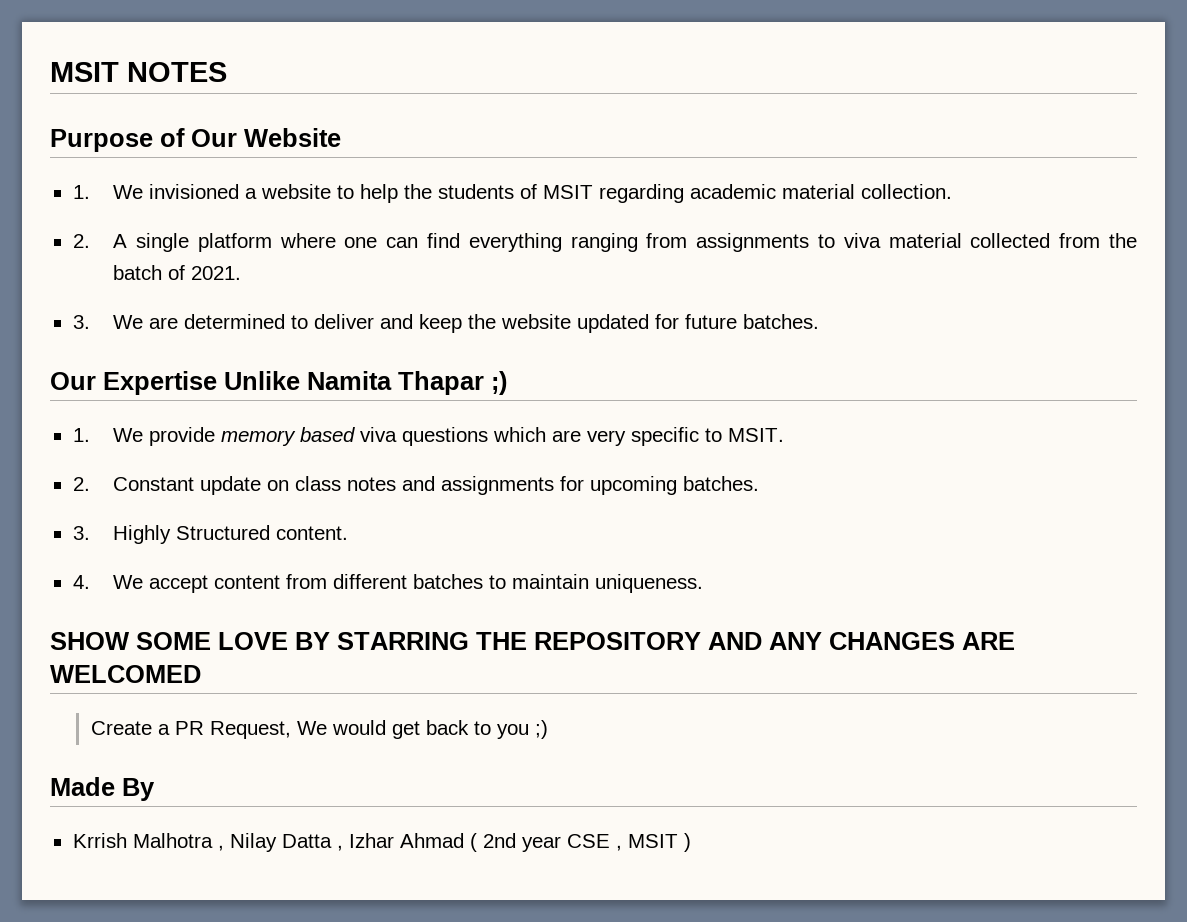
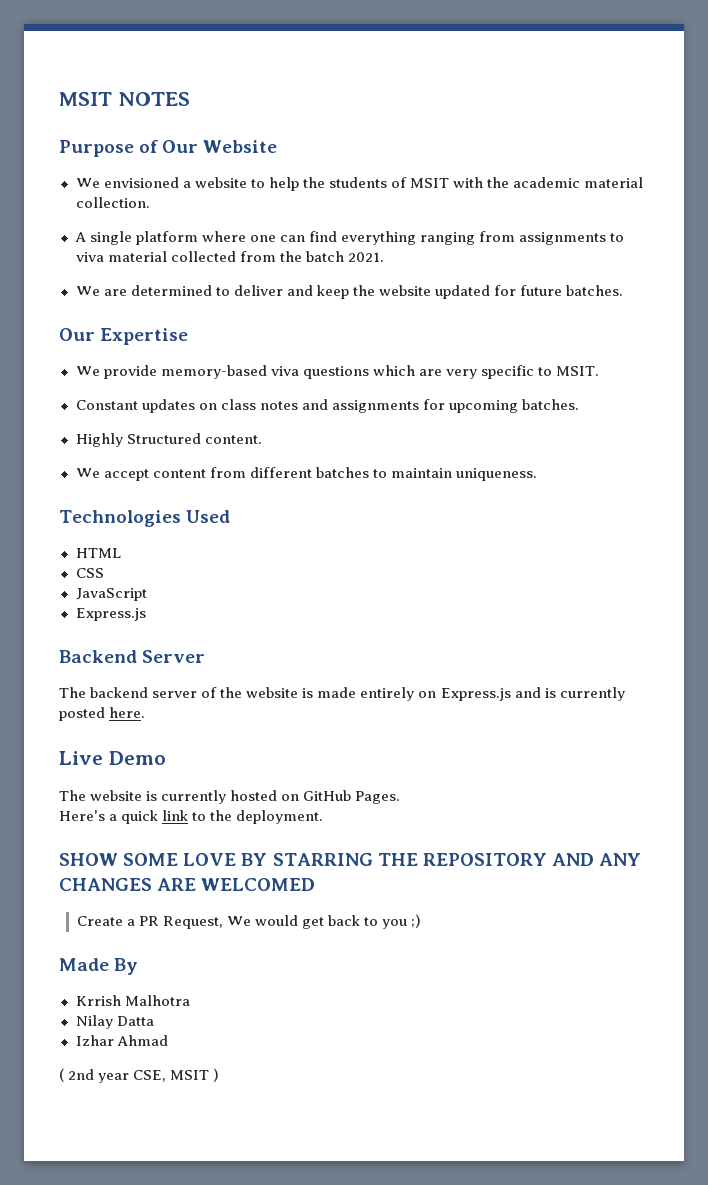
- 1. We invisioned a website to help the students of MSIT regarding academic material collection.
+ We envisioned a website to help the students of MSIT with the academic material collection.
- 2. A single platform where one can find everything ranging from assignments to viva material collected from the batch of 2021.
+ A single platform where one can find everything ranging from assignments to viva material collected from the batch 2021.
- 3. We are determined to deliver and keep the website updated for future batches.
+ We are determined to deliver and keep the website updated for future batches.
- Our Expertise Unlike Namita Thapar ;)
- 1. We provide memory based viva questions which are very specific to MSIT.
+ Our Expertise
+ We provide memory-based viva questions which are very specific to MSIT.
- 2. Constant update on class notes and assignments for upcoming batches.
+ Constant updates on class notes and assignments for upcoming batches.
- 3. Highly Structured content.
+ Highly Structured content.
- 4. We accept content from different batches to maintain uniqueness.
+ We accept content from different batches to maintain uniqueness.
+ Technologies Used
+ HTML
+ CSS
+ JavaScript
+ Express.js
+ Backend Server
+ The backend server of the website is made entirely on Express.js and is currently posted here.
+ Live Demo
+ The website is currently hosted on GitHub Pages.
+ Here's a quick link to the deployment.
- Krrish Malhotra , Nilay Datta , Izhar Ahmad ( 2nd year CSE , MSIT )
+ Krrish Malhotra
+ Nilay Datta
+ Izhar Ahmad
+ ( 2nd year CSE, MSIT )

